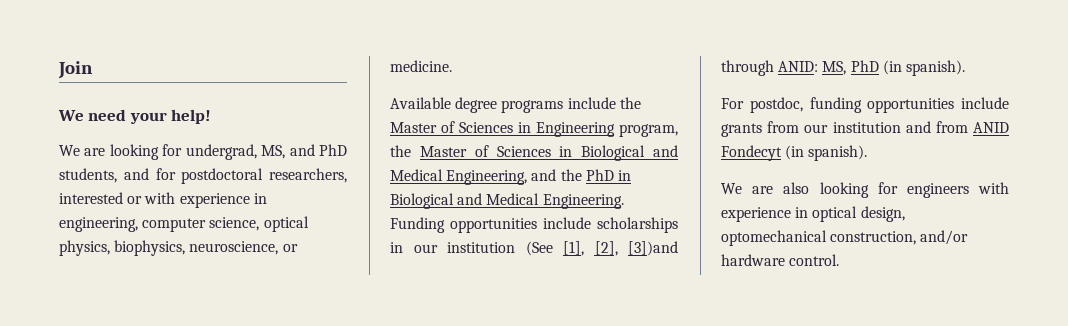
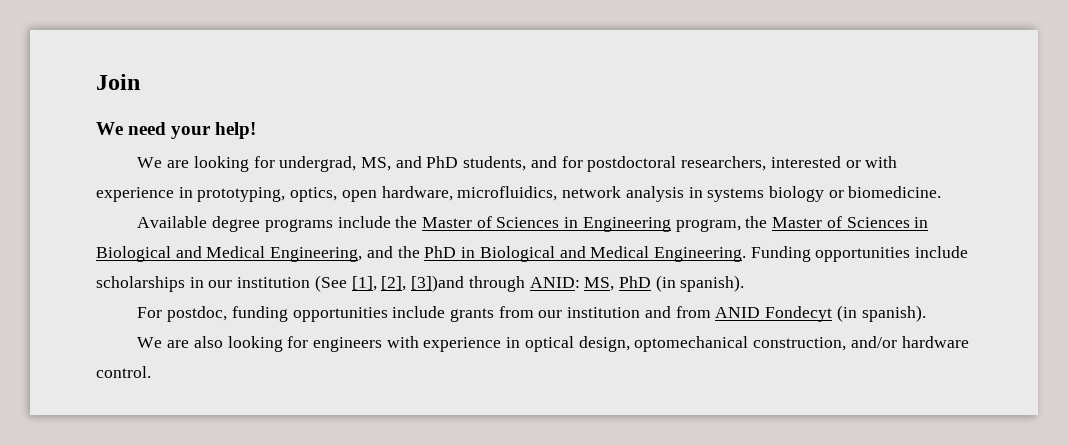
- We are looking for undergrad, MS, and PhD students, and for postdoctoral researchers, interested or with experience in engineering, computer science, optical physics, biophysics, neuroscience, or medicine.
+ We are looking for undergrad, MS, and PhD students, and for postdoctoral researchers, interested or with experience in prototyping, optics, open hardware, microfluidics, network analysis in systems biology or biomedicine.

